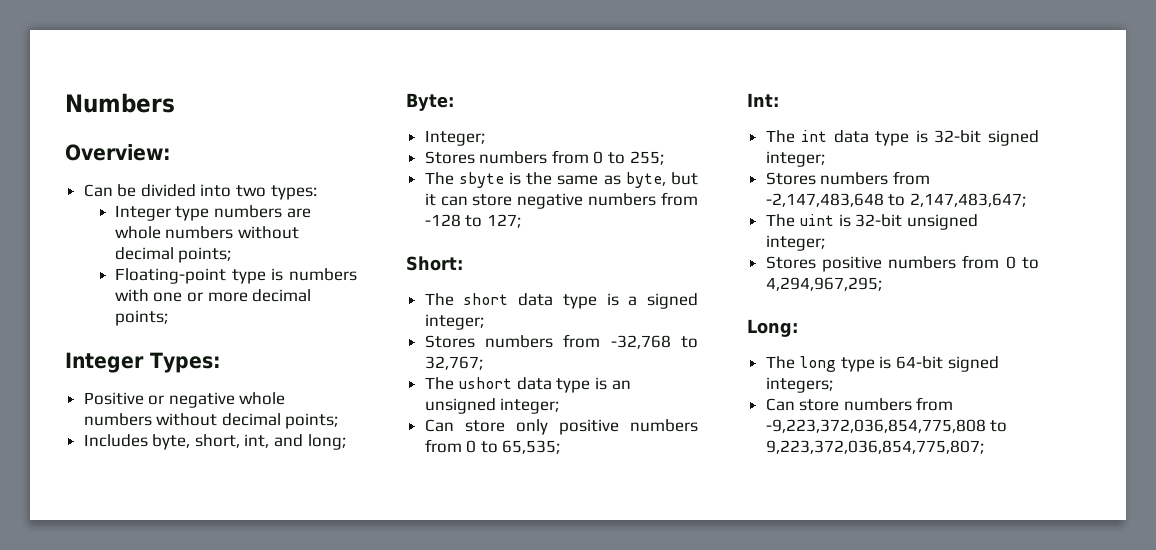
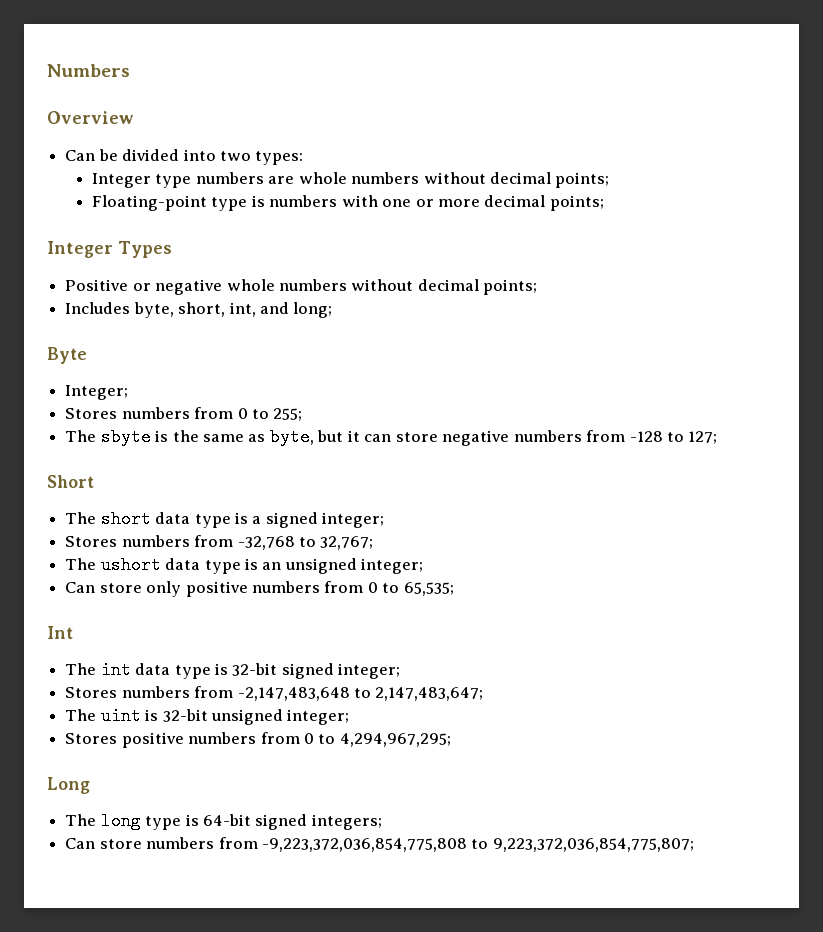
- Overview:
+ Overview
- Integer Types:
+ Integer Types
- Byte:
+ Byte
- Short:
+ Short
- Int:
+ Int
- Long:
+ Long

